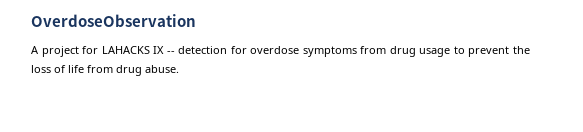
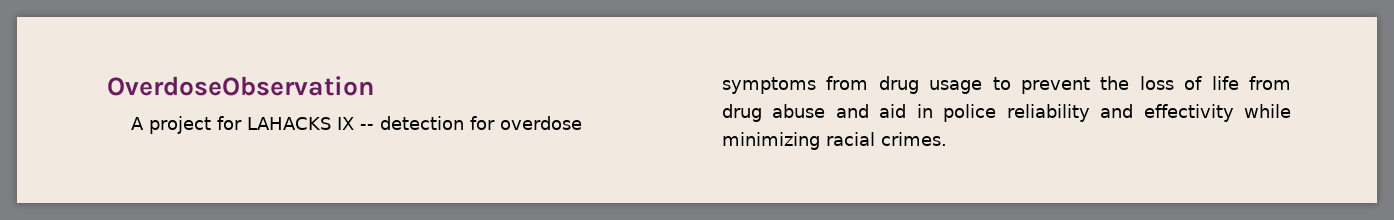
- A project for LAHACKS IX -- detection for overdose symptoms from drug usage to prevent the loss of life from drug abuse.
+ A project for LAHACKS IX -- detection for overdose symptoms from drug usage to prevent the loss of life from drug abuse and aid in police reliability and effectivity while minimizing racial crimes.

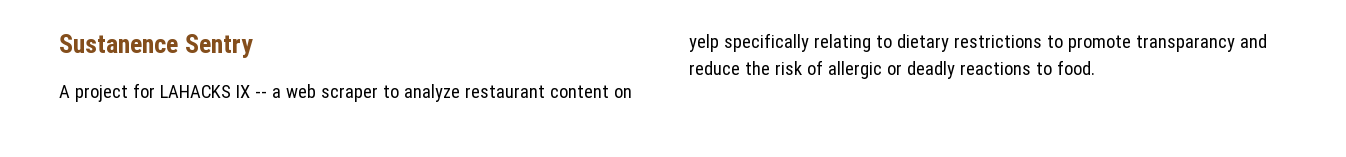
- OverdoseObservation
+ Sustanence Sentry
- A project for LAHACKS IX -- detection for overdose symptoms from drug usage to prevent the loss of life from drug abuse and aid in police reliability and effectivity while minimizing racial crimes.
+ A project for LAHACKS IX -- a web scraper to analyze restaurant content on yelp specifically relating to dietary restrictions to promote transparancy and reduce the risk of allergic or deadly reactions to food.

